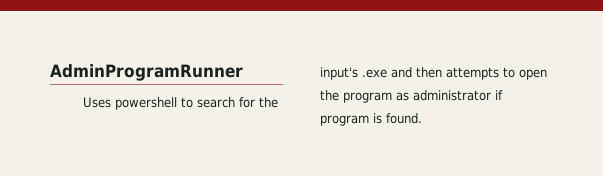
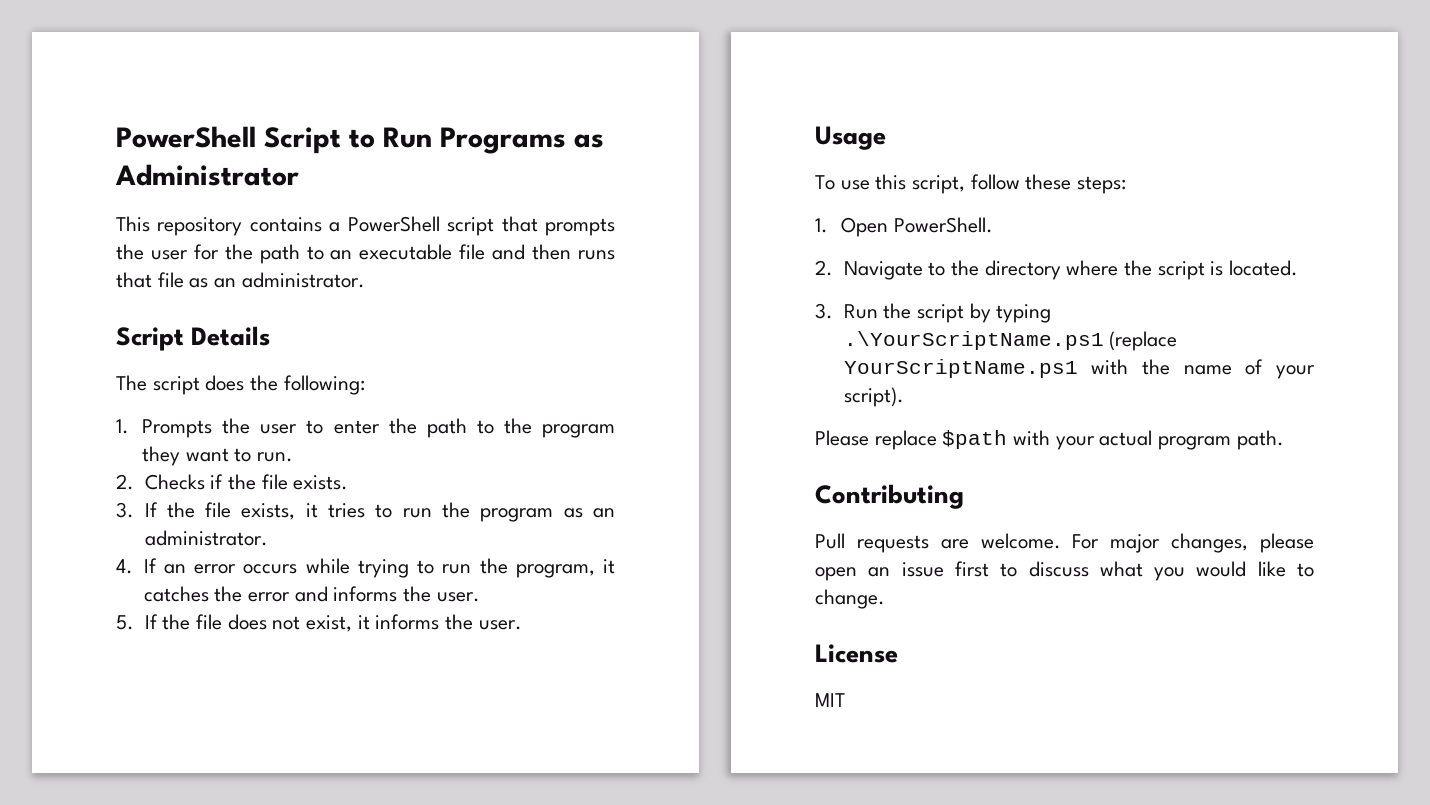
- AdminProgramRunner
- Uses powershell to search for the input's .exe and then attempts to open the program as administrator if program is found.
+ PowerShell Script to Run Programs as Administrator
+ This repository contains a PowerShell script that prompts the user for the path to an executable file and then runs that file as an administrator.
+ Script Details
+ The script does the following:
+ 1. Prompts the user to enter the path to the program they want to run.
+ 2. Checks if the file exists.
+ 3. If the file exists, it tries to run the program as an administrator.
+ 4. If an error occurs while trying to run the program, it catches the error and informs the user.
+ 5. If the file does not exist, it informs the user.
+ Usage
+ To use this script, follow these steps:
+ 1. Open PowerShell.
+ 2. Navigate to the directory where the script is located.
+ 3. Run the script by typing .\YourScriptName.ps1 (replace YourScriptName.ps1 with the name of your script).
+ Please replace $path with your actual program path.
+ Contributing
+ Pull requests are welcome. For major changes, please open an issue first to discuss what you would like to change.
+ License
+ MIT

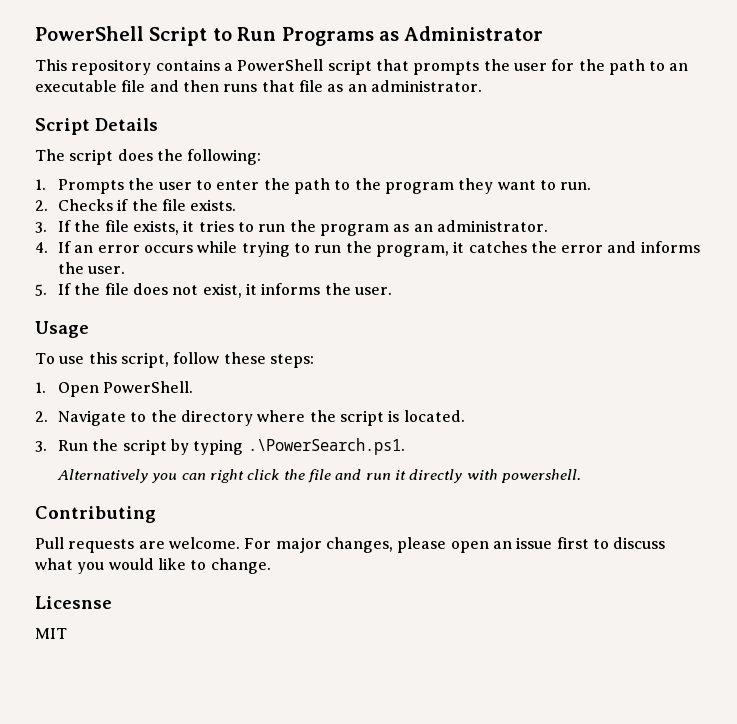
- 3. Run the script by typing .\YourScriptName.ps1 (replace YourScriptName.ps1 with the name of your script).
- Please replace $path with your actual program path.
+ 3. Run the script by typing .\PowerSearch.ps1.
+ Alternatively you can right click the file and run it directly with powershell.
- License
+ Licesnse

